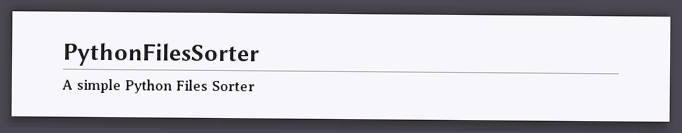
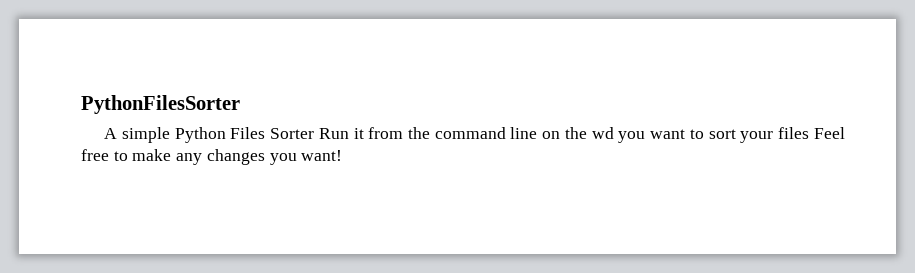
- A simple Python Files Sorter
+ A simple Python Files Sorter Run it from the command line on the wd you want to sort your files Feel free to make any changes you want!

